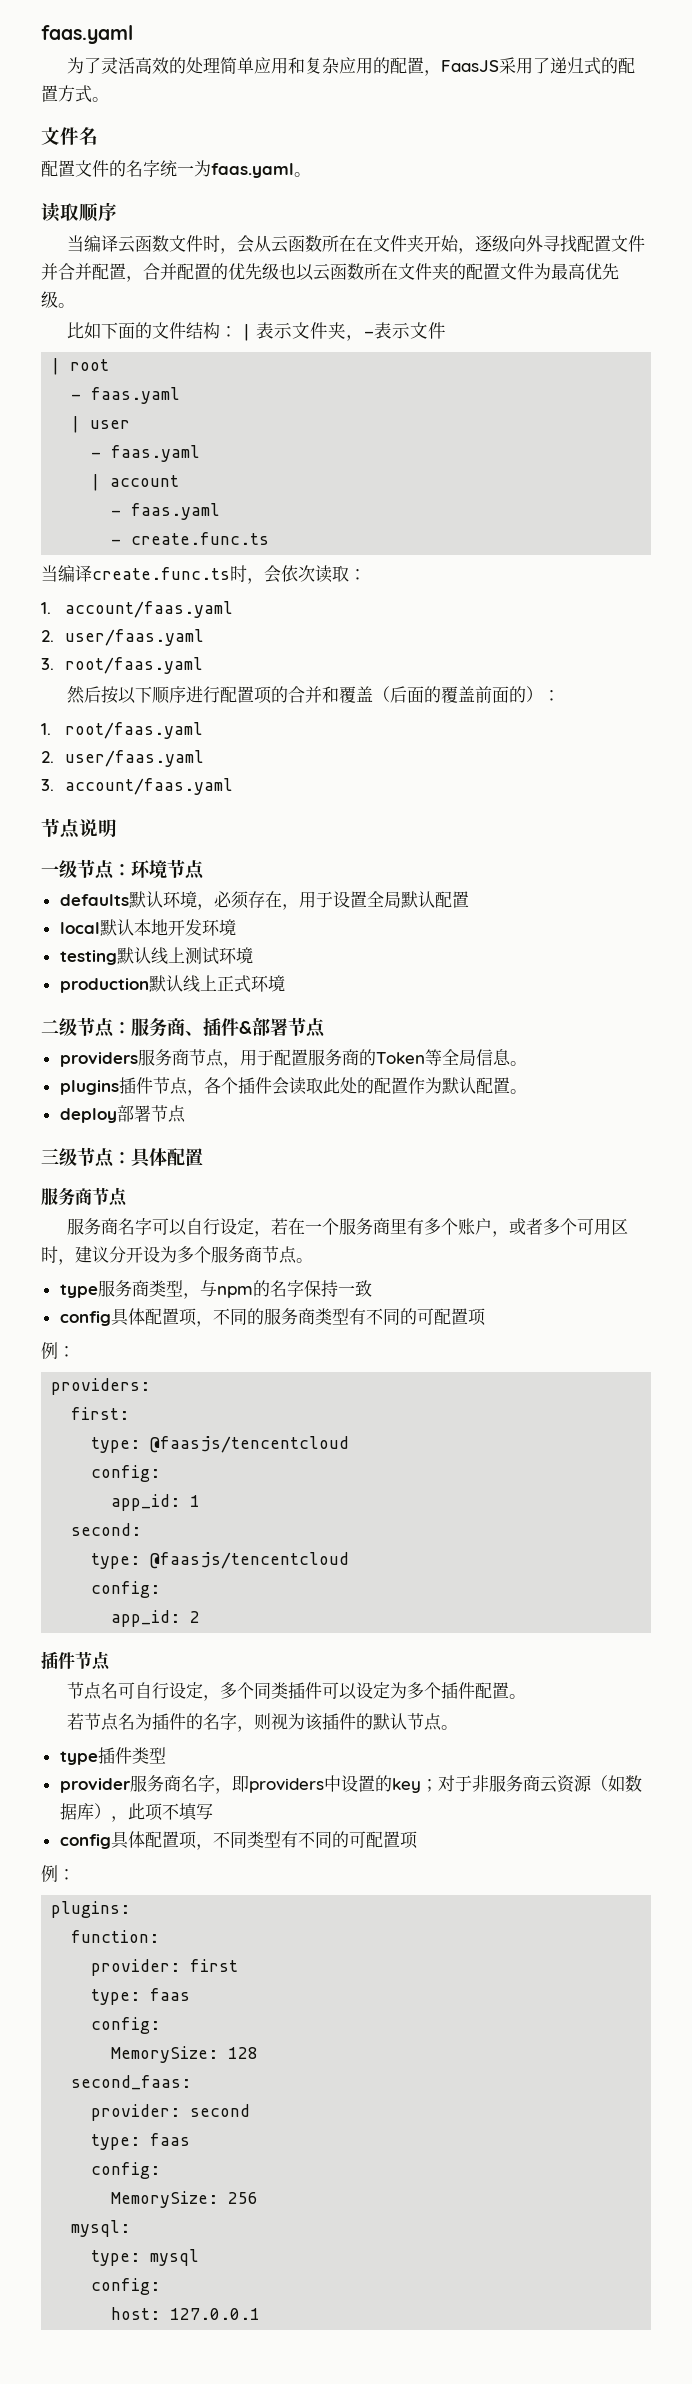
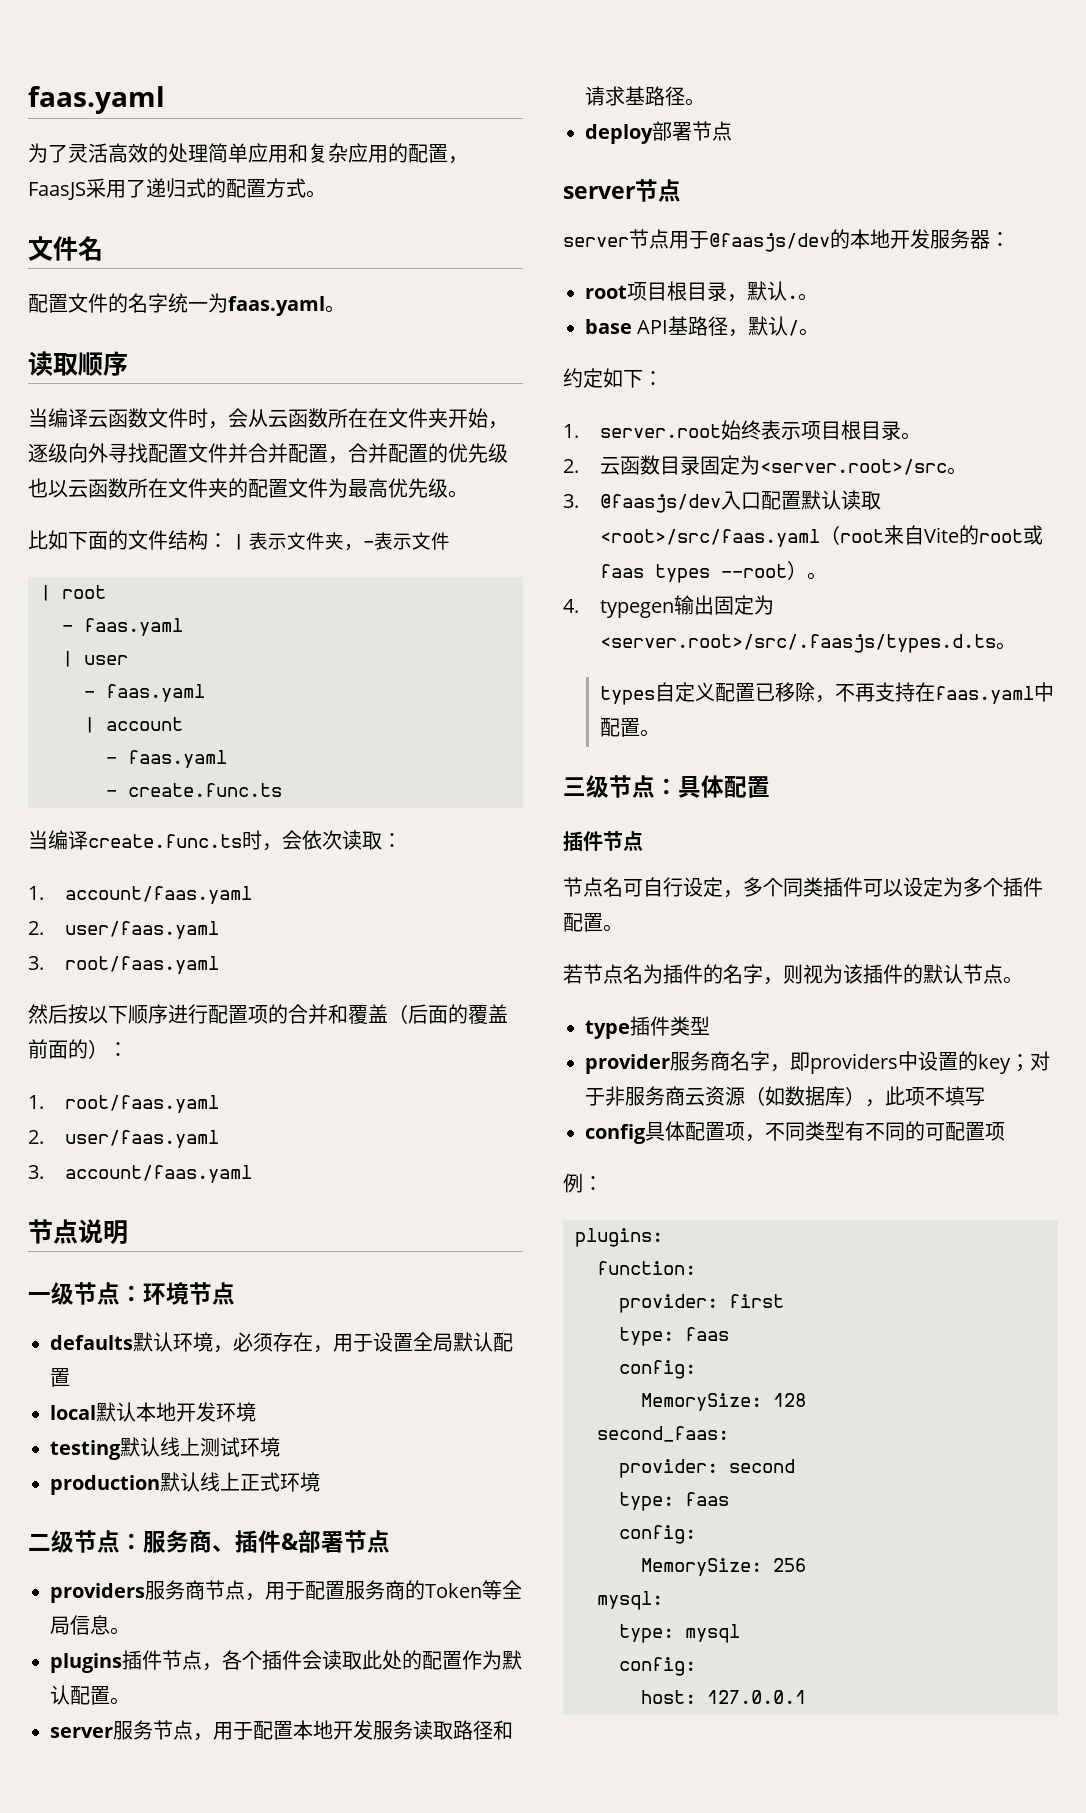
+ server服务节点，用于配置本地开发服务读取路径和请求基路径。
  deploy部署节点
+ server节点
+ server节点用于@faasjs/dev的本地开发服务器：
+ root项目根目录，默认.。
+ base API基路径，默认/。
+ 约定如下：
+ 1. server.root始终表示项目根目录。
+ 2.云函数目录固定为<server.root>/src。
+ 3. @faasjs/dev入口配置默认读取<root>/src/faas.yaml（root来自Vite的root或faas types --root）。
+ 4. typegen输出固定为<server.root>/src/.faasjs/types.d.ts。
+ types自定义配置已移除，不再支持在faas.yaml中配置。
  三级节点：具体配置
- 服务商节点
- 服务商名字可以自行设定，若在一个服务商里有多个账户，或者多个可用区时，建议分开设为多个服务商节点。
- type服务商类型，与npm的名字保持一致
- config具体配置项，不同的服务商类型有不同的可配置项
- 例：
- providers:
- first:
- type: @faasjs/tencentcloud
- config:
- app_id: 1
- second:
- type: @faasjs/tencentcloud
- config:
- app_id: 2

